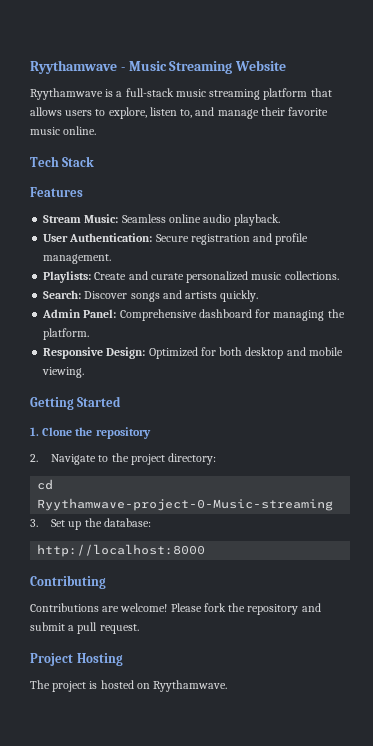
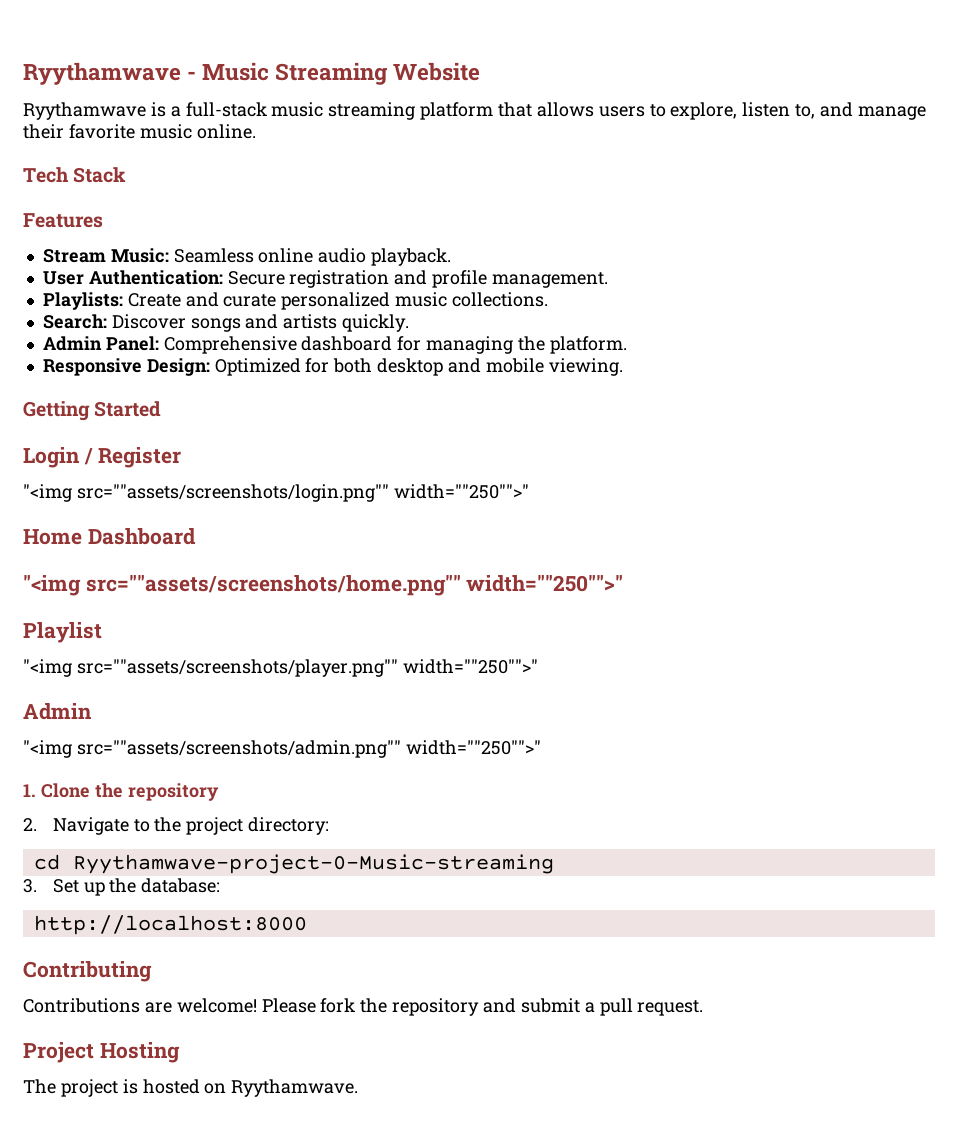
+ Login / Register
+ "<img src=""assets/screenshots/login.png"" width=""250"">"
+ Home Dashboard
+ "<img src=""assets/screenshots/home.png"" width=""250"">"
+ Playlist
+ "<img src=""assets/screenshots/player.png"" width=""250"">"
+ Admin
+ "<img src=""assets/screenshots/admin.png"" width=""250"">"

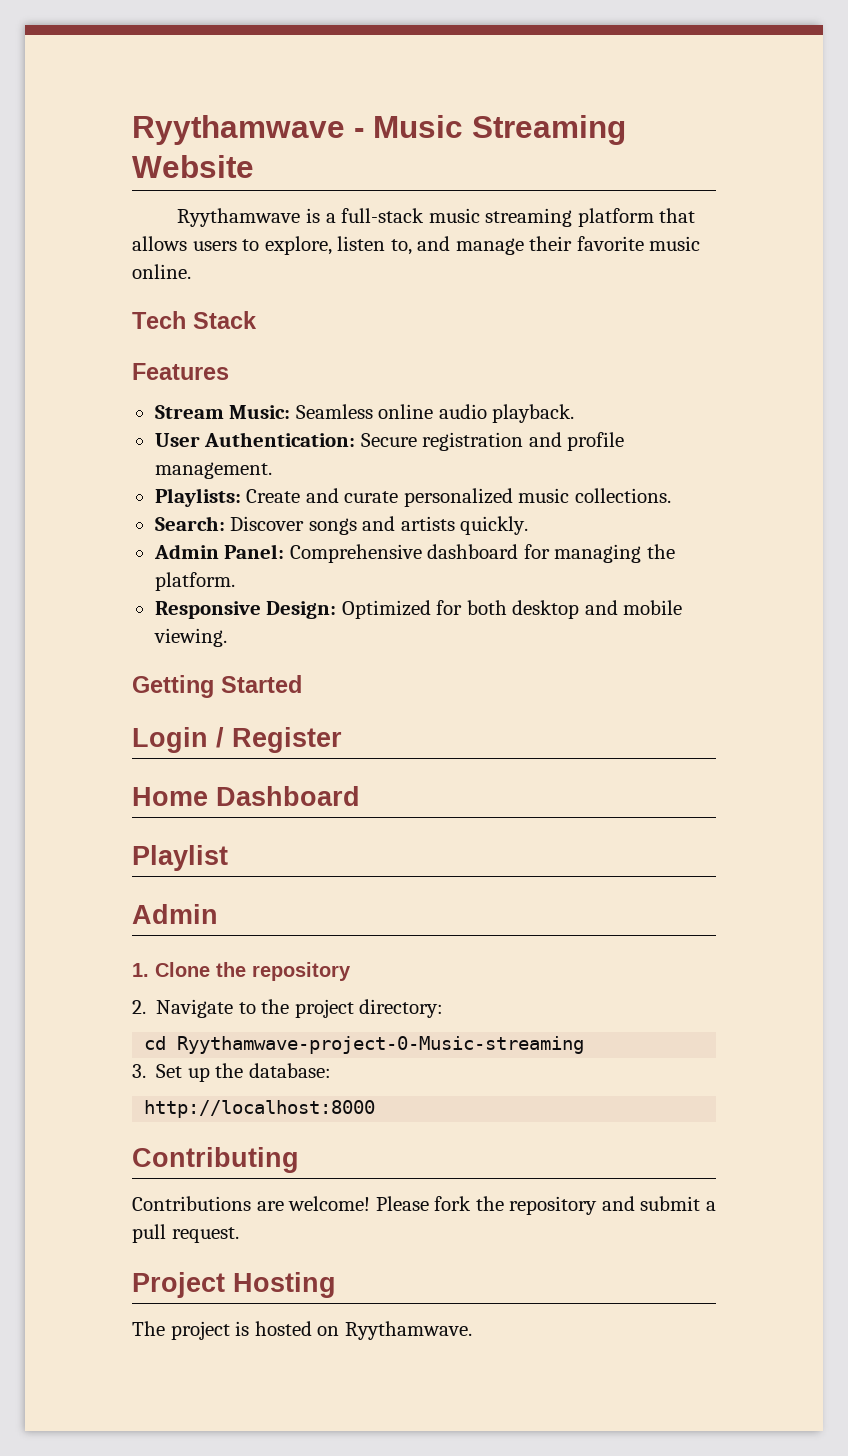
- "<img src=""assets/screenshots/login.png"" width=""250"">"
- "<img src=""assets/screenshots/home.png"" width=""250"">"
  Playlist
- "<img src=""assets/screenshots/player.png"" width=""250"">"
  Admin
- "<img src=""assets/screenshots/admin.png"" width=""250"">"

